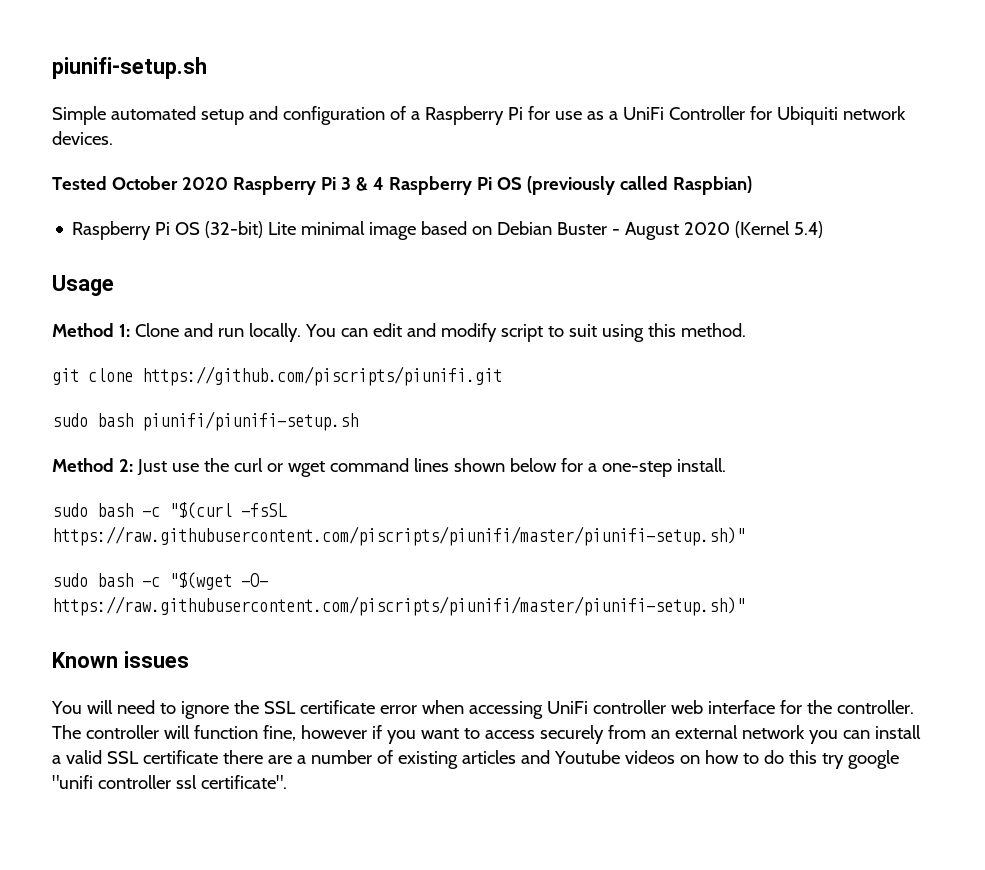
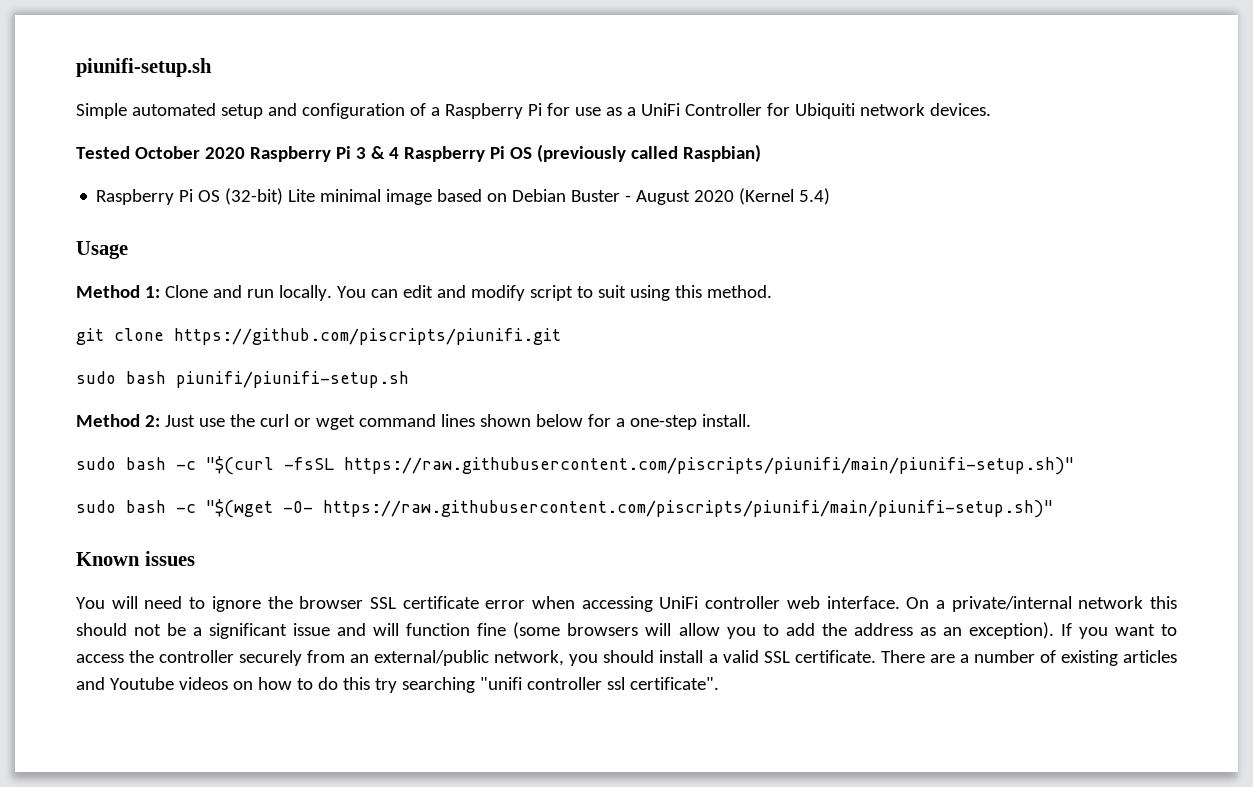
- sudo bash -c "$(curl -fsSL https://raw.githubusercontent.com/piscripts/piunifi/master/piunifi-setup.sh)"
+ sudo bash -c "$(curl -fsSL https://raw.githubusercontent.com/piscripts/piunifi/main/piunifi-setup.sh)"
- sudo bash -c "$(wget -O- https://raw.githubusercontent.com/piscripts/piunifi/master/piunifi-setup.sh)"
+ sudo bash -c "$(wget -O- https://raw.githubusercontent.com/piscripts/piunifi/main/piunifi-setup.sh)"
- You will need to ignore the SSL certificate error when accessing UniFi controller web interface for the controller. The controller will function fine, however if you want to access securely from an external network you can install a valid SSL certificate there are a number of existing articles and Youtube videos on how to do this try google "unifi controller ssl certificate".
+ You will need to ignore the browser SSL certificate error when accessing UniFi controller web interface. On a private/internal network this should not be a significant issue and will function fine (some browsers will allow you to add the address as an exception). If you want to access the controller securely from an external/public network, you should install a valid SSL certificate. There are a number of existing articles and Youtube videos on how to do this try searching "unifi controller ssl certificate".

